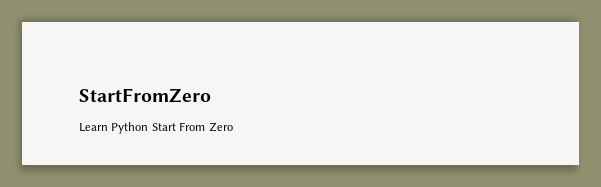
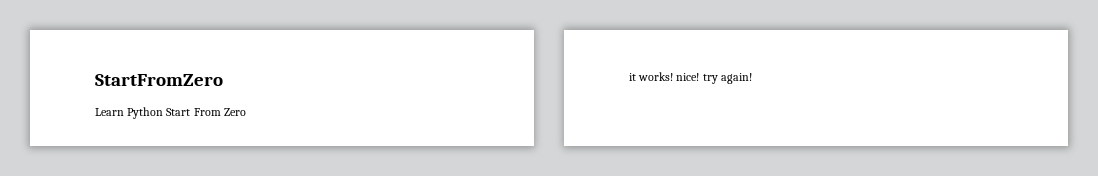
+ it works! nice! try again!

